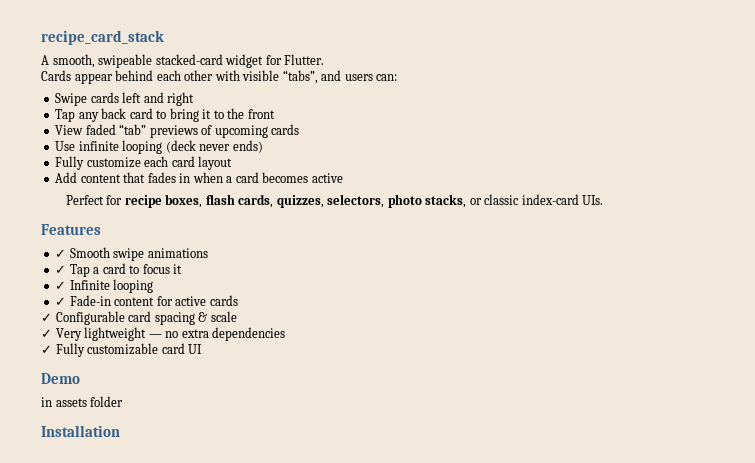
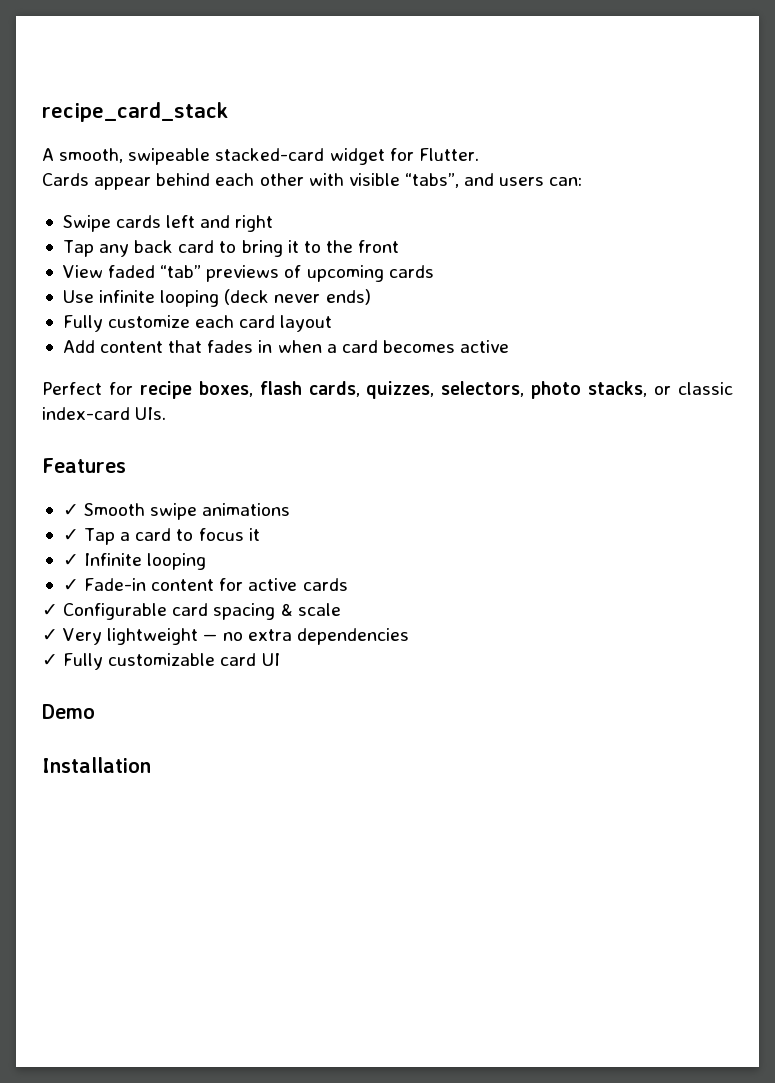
- in assets folder

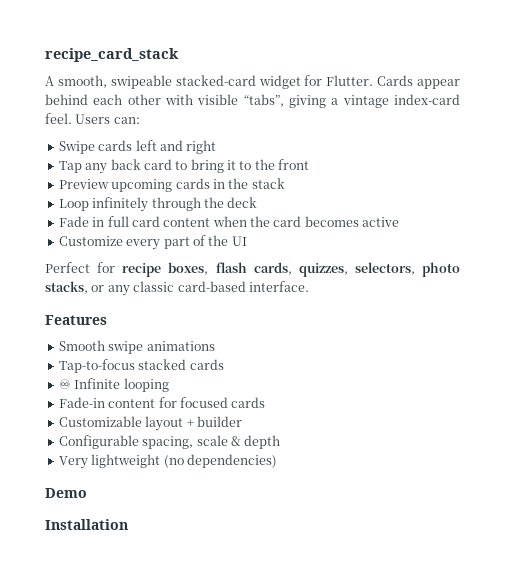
- A smooth, swipeable stacked-card widget for Flutter.
- Cards appear behind each other with visible “tabs”, and users can:
+ A smooth, swipeable stacked-card widget for Flutter. Cards appear behind each other with visible “tabs”, giving a vintage index-card feel. Users can:
- View faded “tab” previews of upcoming cards
- Use infinite looping (deck never ends)
- Fully customize each card layout
- Add content that fades in when a card becomes active
+ Preview upcoming cards in the stack
+ Loop infinitely through the deck
+ Fade in full card content when the card becomes active
+ Customize every part of the UI
- Perfect for recipe boxes, flash cards, quizzes, selectors, photo stacks, or classic index-card UIs.
+ Perfect for recipe boxes, flash cards, quizzes, selectors, photo stacks, or any classic card-based interface.
- ✓ Smooth swipe animations
+ Smooth swipe animations
- ✓ Tap a card to focus it
- ✓ Infinite looping
+ Tap-to-focus stacked cards
+ ♾ Infinite looping
- ✓ Fade-in content for active cards
- ✓ Configurable card spacing & scale
- ✓ Very lightweight — no extra dependencies
- ✓ Fully customizable card UI
+ Fade-in content for focused cards
+ Customizable layout + builder
+ Configurable spacing, scale & depth
+ Very lightweight (no dependencies)

